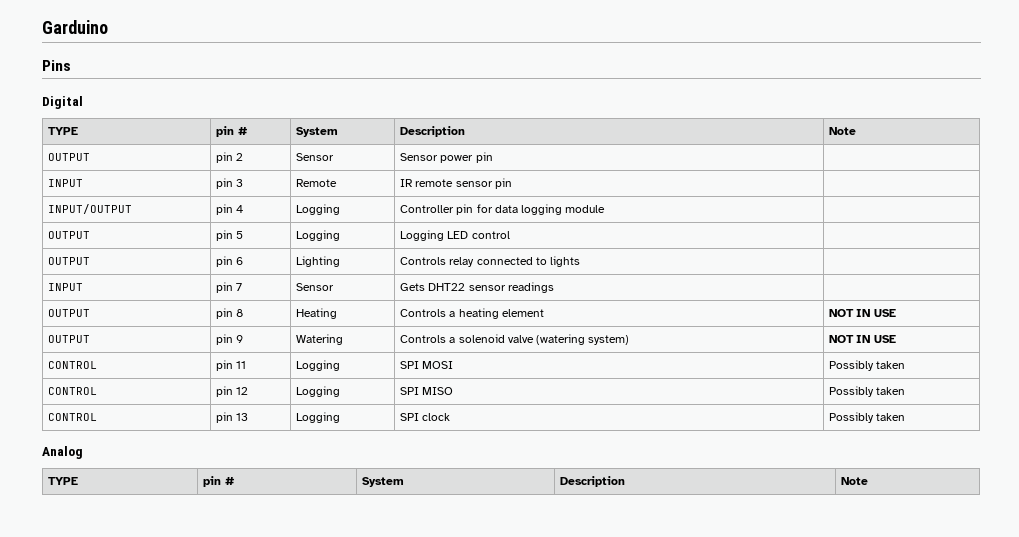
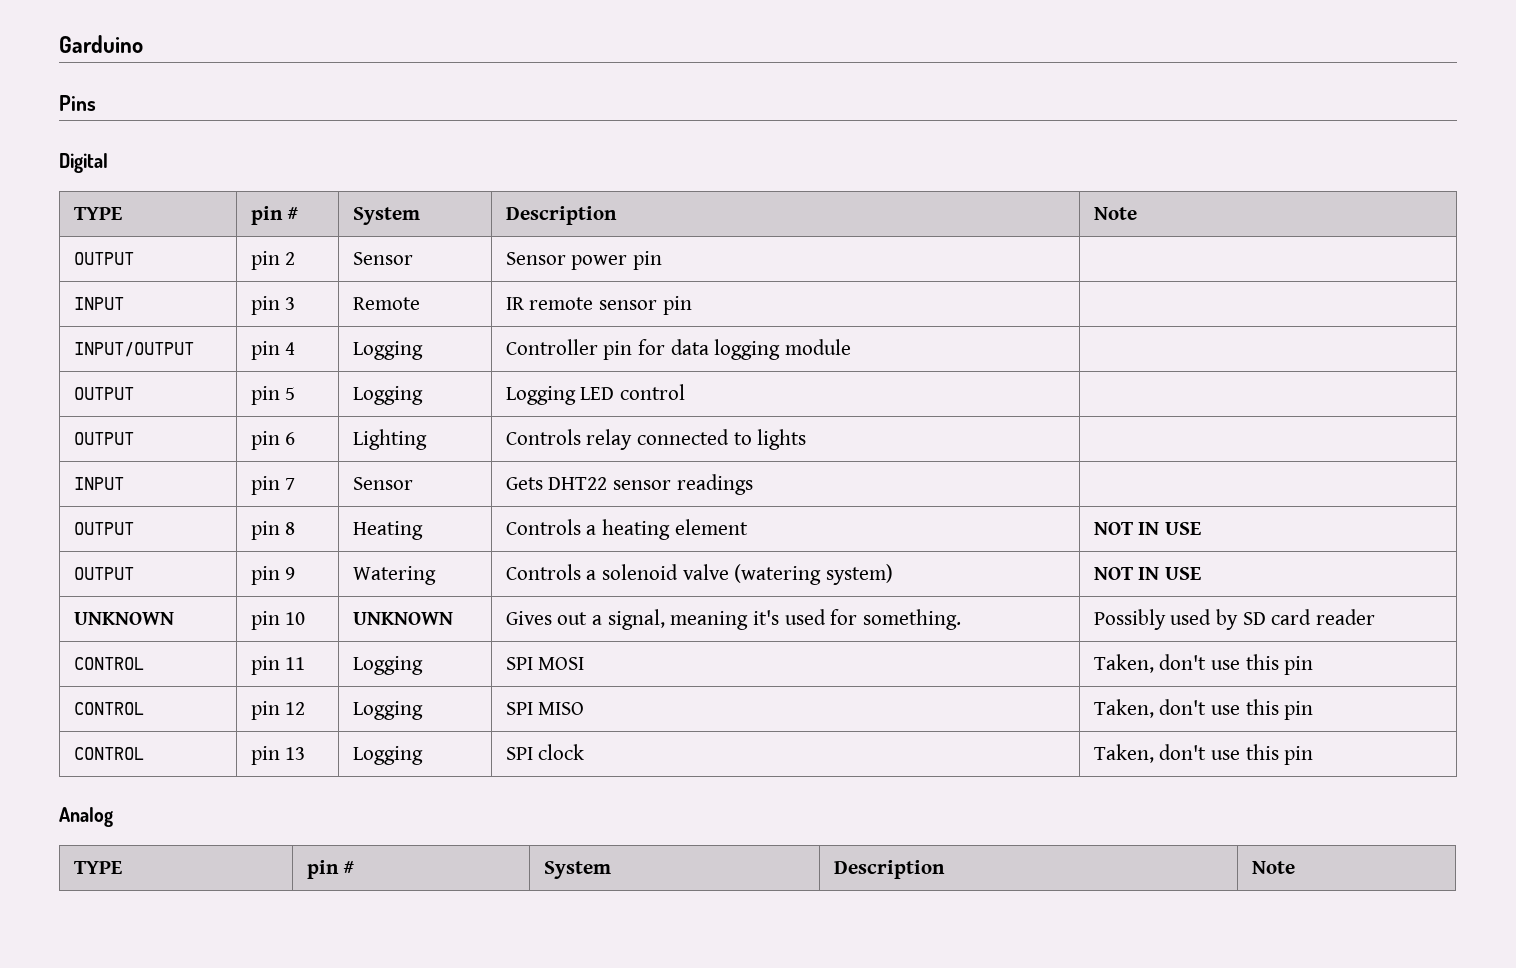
+ UNKNOWN | pin 10 | UNKNOWN | Gives out a signal, meaning it's used for something. | Possibly used by SD card reader
- CONTROL | pin 11 | Logging | SPI MOSI | Possibly taken
+ CONTROL | pin 11 | Logging | SPI MOSI | Taken, don't use this pin
- CONTROL | pin 12 | Logging | SPI MISO | Possibly taken
+ CONTROL | pin 12 | Logging | SPI MISO | Taken, don't use this pin
- CONTROL | pin 13 | Logging | SPI clock | Possibly taken
+ CONTROL | pin 13 | Logging | SPI clock | Taken, don't use this pin

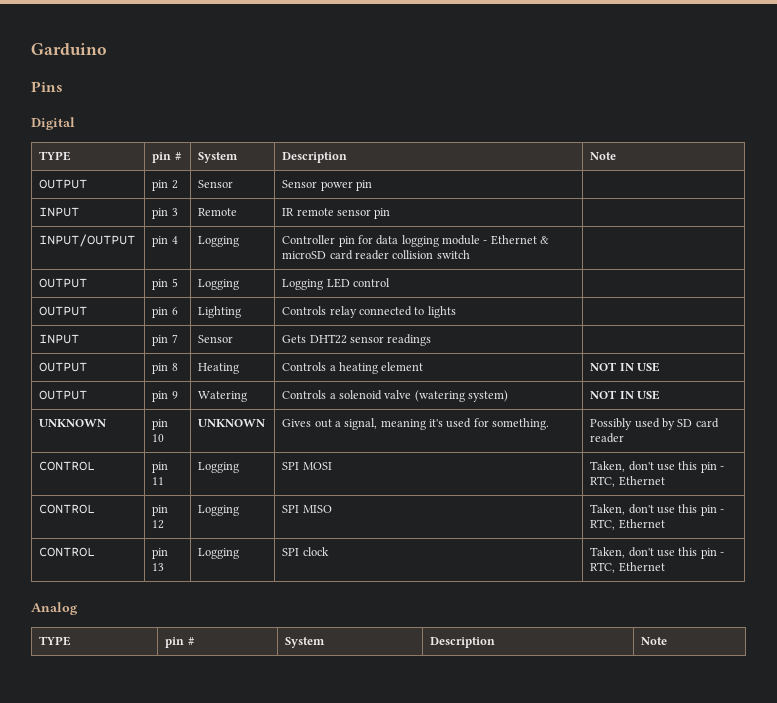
- INPUT/OUTPUT | pin 4 | Logging | Controller pin for data logging module |
+ INPUT/OUTPUT | pin 4 | Logging | Controller pin for data logging module - Ethernet & microSD card reader collision switch |
- CONTROL | pin 11 | Logging | SPI MOSI | Taken, don't use this pin
+ CONTROL | pin 11 | Logging | SPI MOSI | Taken, don't use this pin - RTC, Ethernet
- CONTROL | pin 12 | Logging | SPI MISO | Taken, don't use this pin
+ CONTROL | pin 12 | Logging | SPI MISO | Taken, don't use this pin - RTC, Ethernet
- CONTROL | pin 13 | Logging | SPI clock | Taken, don't use this pin
+ CONTROL | pin 13 | Logging | SPI clock | Taken, don't use this pin - RTC, Ethernet

